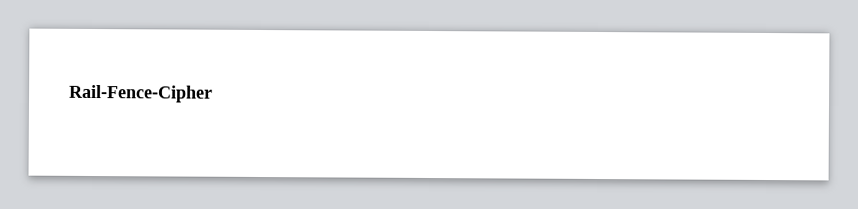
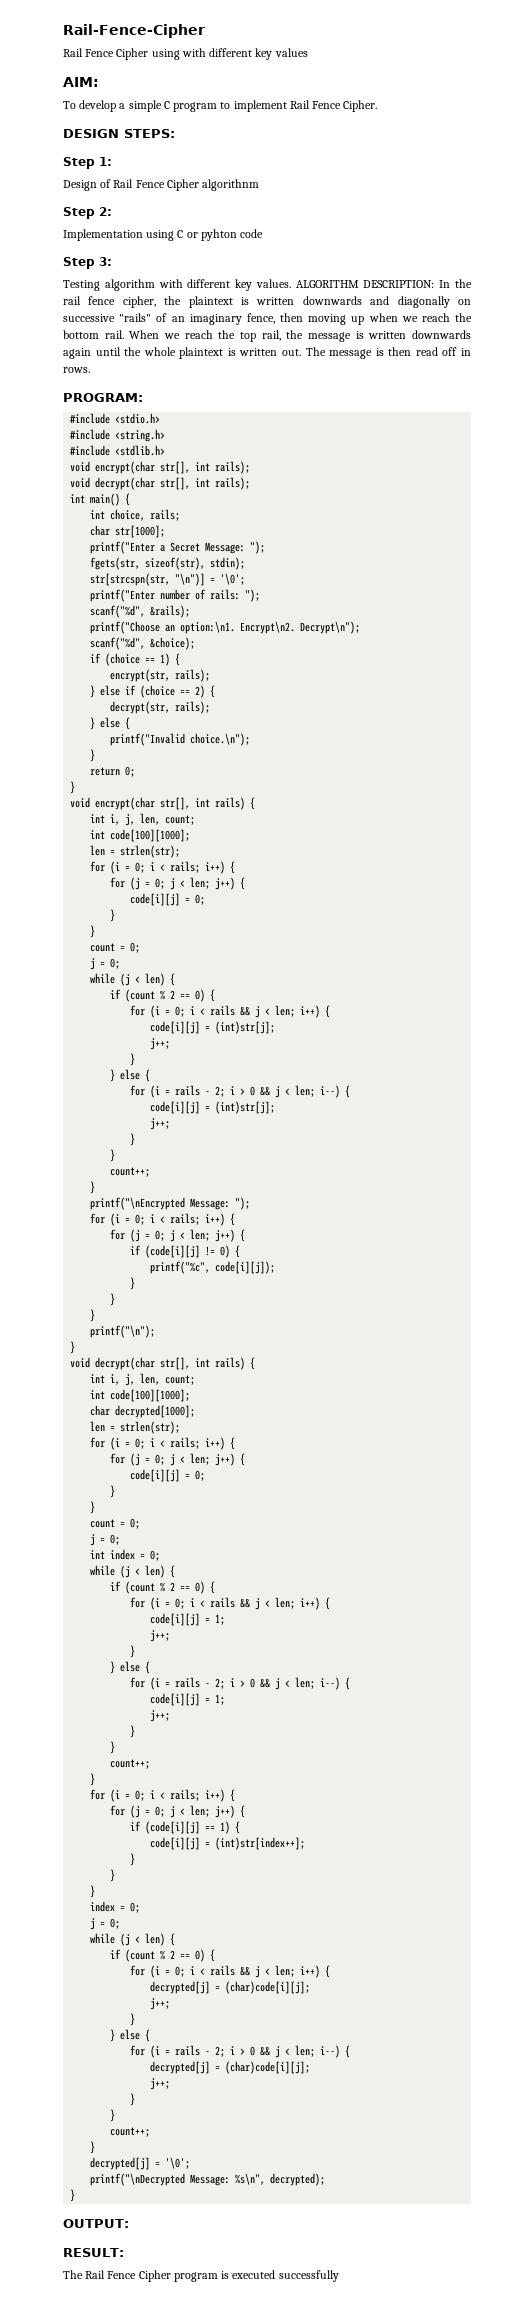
+ Rail Fence Cipher using with different key values
+ AIM:
+ To develop a simple C program to implement Rail Fence Cipher.
+ DESIGN STEPS:
+ Step 1:
+ Design of Rail Fence Cipher algorithnm
+ Step 2:
+ Implementation using C or pyhton code
+ Step 3:
+ Testing algorithm with different key values. ALGORITHM DESCRIPTION: In the rail fence cipher, the plaintext is written downwards and diagonally on successive "rails" of an imaginary fence, then moving up when we reach the bottom rail. When we reach the top rail, the message is written downwards again until the whole plaintext is written out. The message is then read off in rows.
+ PROGRAM:
+ #include <stdio.h>
+ #include <string.h>
+ #include <stdlib.h>
+ void encrypt(char str[], int rails);
+ void decrypt(char str[], int rails);
+ int main() {
+ int choice, rails;
+ char str[1000];
+ printf("Enter a Secret Message: ");
+ fgets(str, sizeof(str), stdin);
+ str[strcspn(str, "\n")] = '\0';
+ printf("Enter number of rails: ");
+ scanf("%d", &rails);
+ printf("Choose an option:\n1. Encrypt\n2. Decrypt\n");
+ scanf("%d", &choice);
+ if (choice == 1) {
+ encrypt(str, rails);
+ } else if (choice == 2) {
+ decrypt(str, rails);
+ } else {
+ printf("Invalid choice.\n");
+ }
+ return 0;
+ }
+ void encrypt(char str[], int rails) {
+ int i, j, len, count;
+ int code[100][1000];
+ len = strlen(str);
+ for (i = 0; i < rails; i++) {
+ for (j = 0; j < len; j++) {
+ code[i][j] = 0;
+ }
+ }
+ count = 0;
+ j = 0;
+ while (j < len) {
+ if (count % 2 == 0) {
+ for (i = 0; i < rails && j < len; i++) {
+ code[i][j] = (int)str[j];
+ j++;
+ }
+ } else {
+ for (i = rails - 2; i > 0 && j < len; i--) {
+ code[i][j] = (int)str[j];
+ j++;
+ }
+ }
+ count++;
+ }
+ printf("\nEncrypted Message: ");
+ for (i = 0; i < rails; i++) {
+ for (j = 0; j < len; j++) {
+ if (code[i][j] != 0) {
+ printf("%c", code[i][j]);
+ }
+ }
+ }
+ printf("\n");
+ }
+ void decrypt(char str[], int rails) {
+ int i, j, len, count;
+ int code[100][1000];
+ char decrypted[1000];
+ len = strlen(str);
+ for (i = 0; i < rails; i++) {
+ for (j = 0; j < len; j++) {
+ code[i][j] = 0;
+ }
+ }
+ count = 0;
+ j = 0;
+ int index = 0;
+ while (j < len) {
+ if (count % 2 == 0) {
+ for (i = 0; i < rails && j < len; i++) {
+ code[i][j] = 1;
+ j++;
+ }
+ } else {
+ for (i = rails - 2; i > 0 && j < len; i--) {
+ code[i][j] = 1;
+ j++;
+ }
+ }
+ count++;
+ }
+ for (i = 0; i < rails; i++) {
+ for (j = 0; j < len; j++) {
+ if (code[i][j] == 1) {
+ code[i][j] = (int)str[index++];
+ }
+ }
+ }
+ index = 0;
+ j = 0;
+ while (j < len) {
+ if (count % 2 == 0) {
+ for (i = 0; i < rails && j < len; i++) {
+ decrypted[j] = (char)code[i][j];
+ j++;
+ }
+ } else {
+ for (i = rails - 2; i > 0 && j < len; i--) {
+ decrypted[j] = (char)code[i][j];
+ j++;
+ }
+ }
+ count++;
+ }
+ decrypted[j] = '\0';
+ printf("\nDecrypted Message: %s\n", decrypted);
+ }
+ OUTPUT:
+ RESULT:
+ The Rail Fence Cipher program is executed successfully

